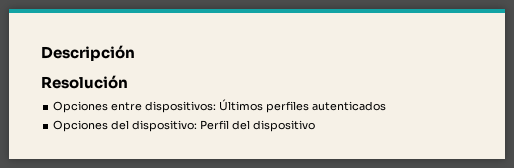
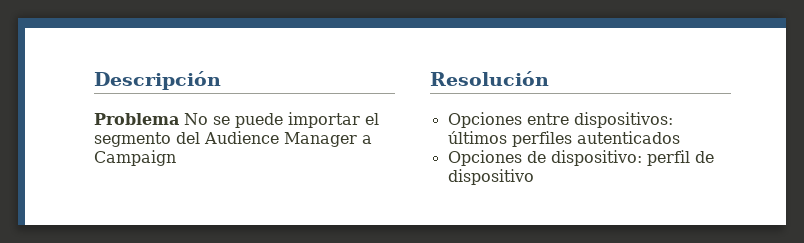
+ Problema No se puede importar el segmento del Audience Manager a Campaign
- Opciones entre dispositivos: Últimos perfiles autenticados
+ Opciones entre dispositivos: últimos perfiles autenticados
- Opciones del dispositivo: Perfil del dispositivo
+ Opciones de dispositivo: perfil de dispositivo

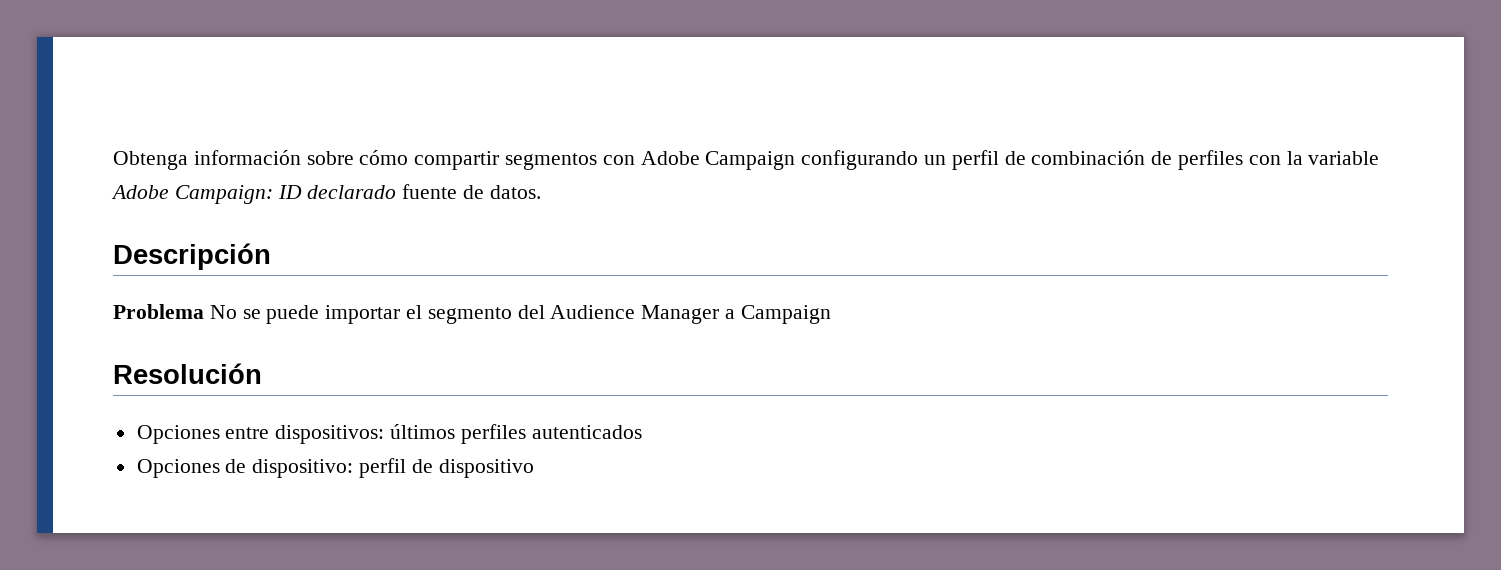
+ Obtenga información sobre cómo compartir segmentos con Adobe Campaign configurando un perfil de combinación de perfiles con la variable Adobe Campaign: ID declarado fuente de datos.

